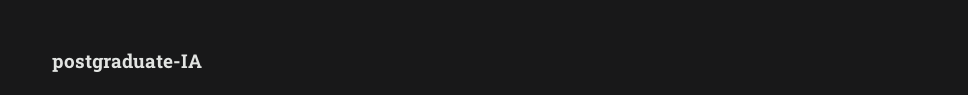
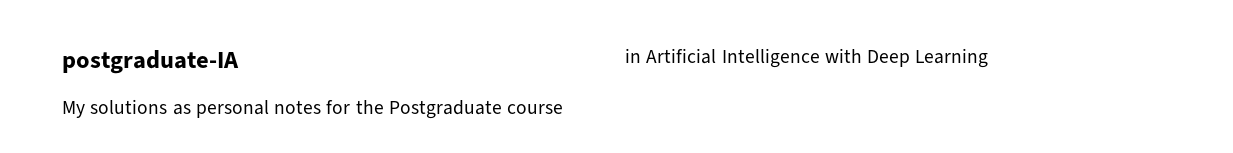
+ My solutions as personal notes for the Postgraduate course in Artificial Intelligence with Deep Learning

